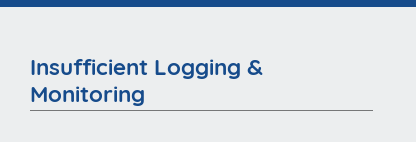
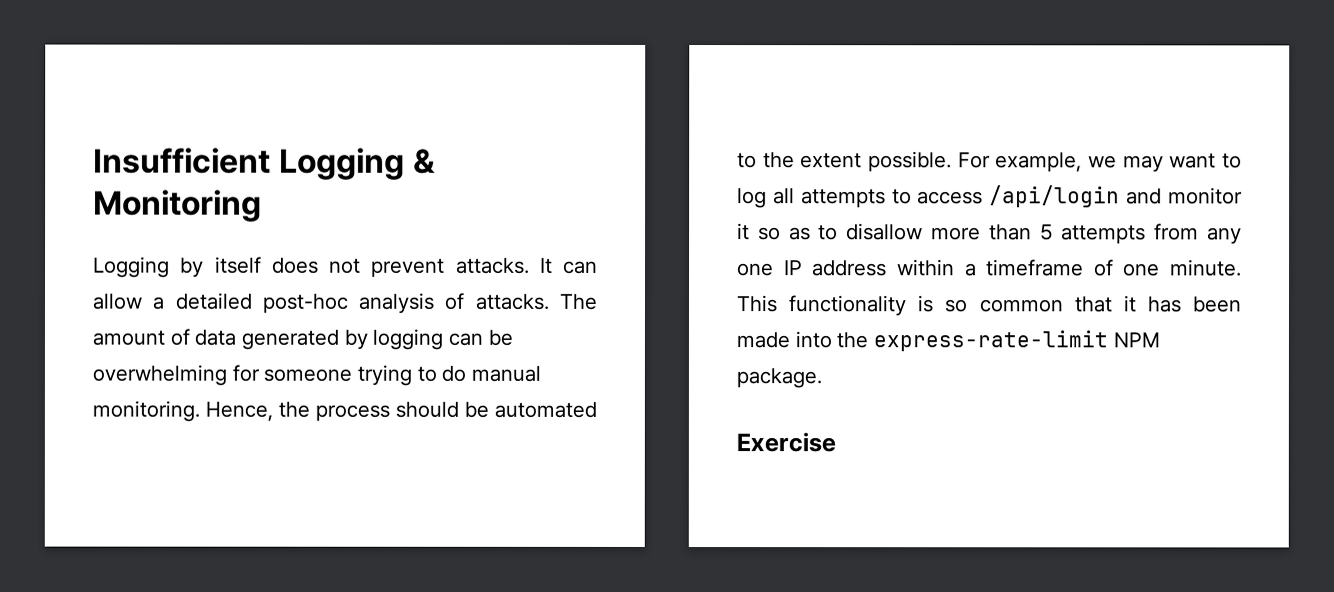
+ Logging by itself does not prevent attacks. It can allow a detailed post-hoc analysis of attacks. The amount of data generated by logging can be overwhelming for someone trying to do manual monitoring. Hence, the process should be automated to the extent possible. For example, we may want to log all attempts to access /api/login and monitor it so as to disallow more than 5 attempts from any one IP address within a timeframe of one minute. This functionality is so common that it has been made into the express-rate-limit NPM package.
+ Exercise

